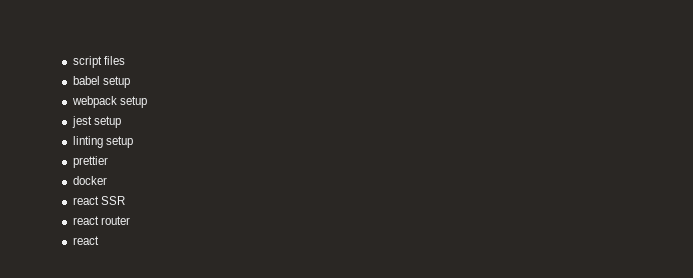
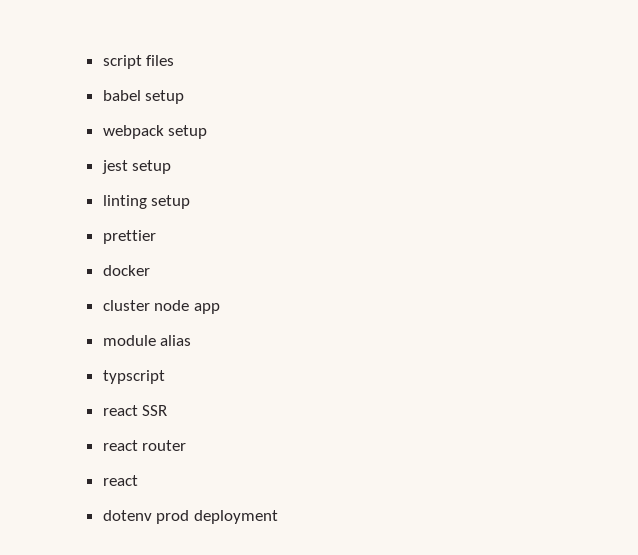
+ cluster node app
+ module alias
+ typscript
+ dotenv prod deployment

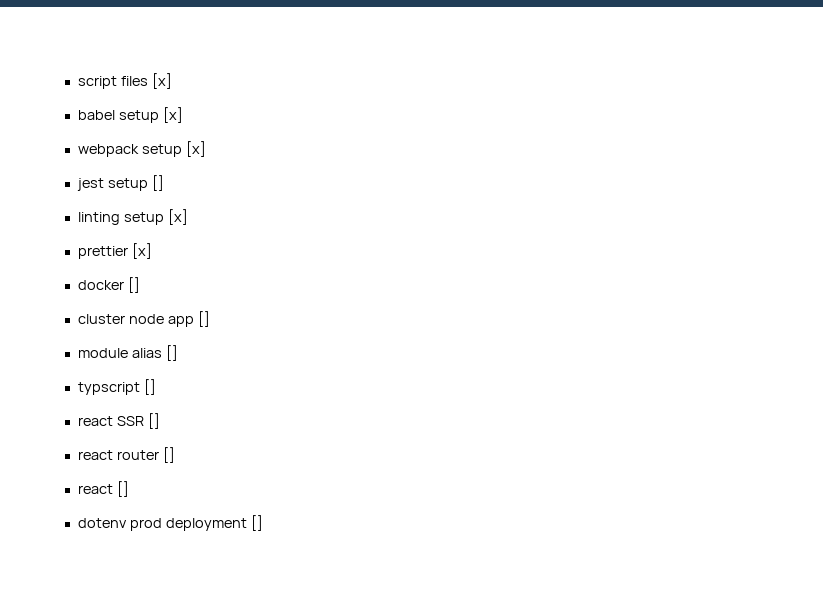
- script files
+ script files [x]
- babel setup
+ babel setup [x]
- webpack setup
+ webpack setup [x]
- jest setup
+ jest setup []
- linting setup
+ linting setup [x]
- prettier
+ prettier [x]
- docker
+ docker []
- cluster node app
+ cluster node app []
- module alias
+ module alias []
- typscript
+ typscript []
- react SSR
+ react SSR []
- react router
- react
+ react router []
+ react []
- dotenv prod deployment
+ dotenv prod deployment []

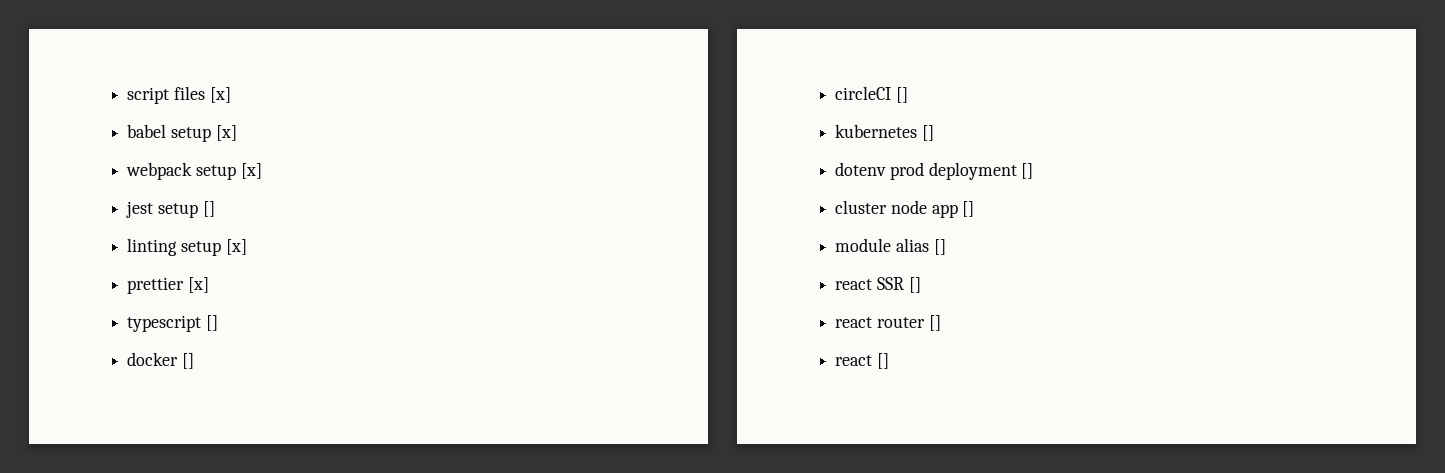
+ typescript []
+ circleCI []
+ kubernetes []
+ dotenv prod deployment []
- typscript []
- dotenv prod deployment []

